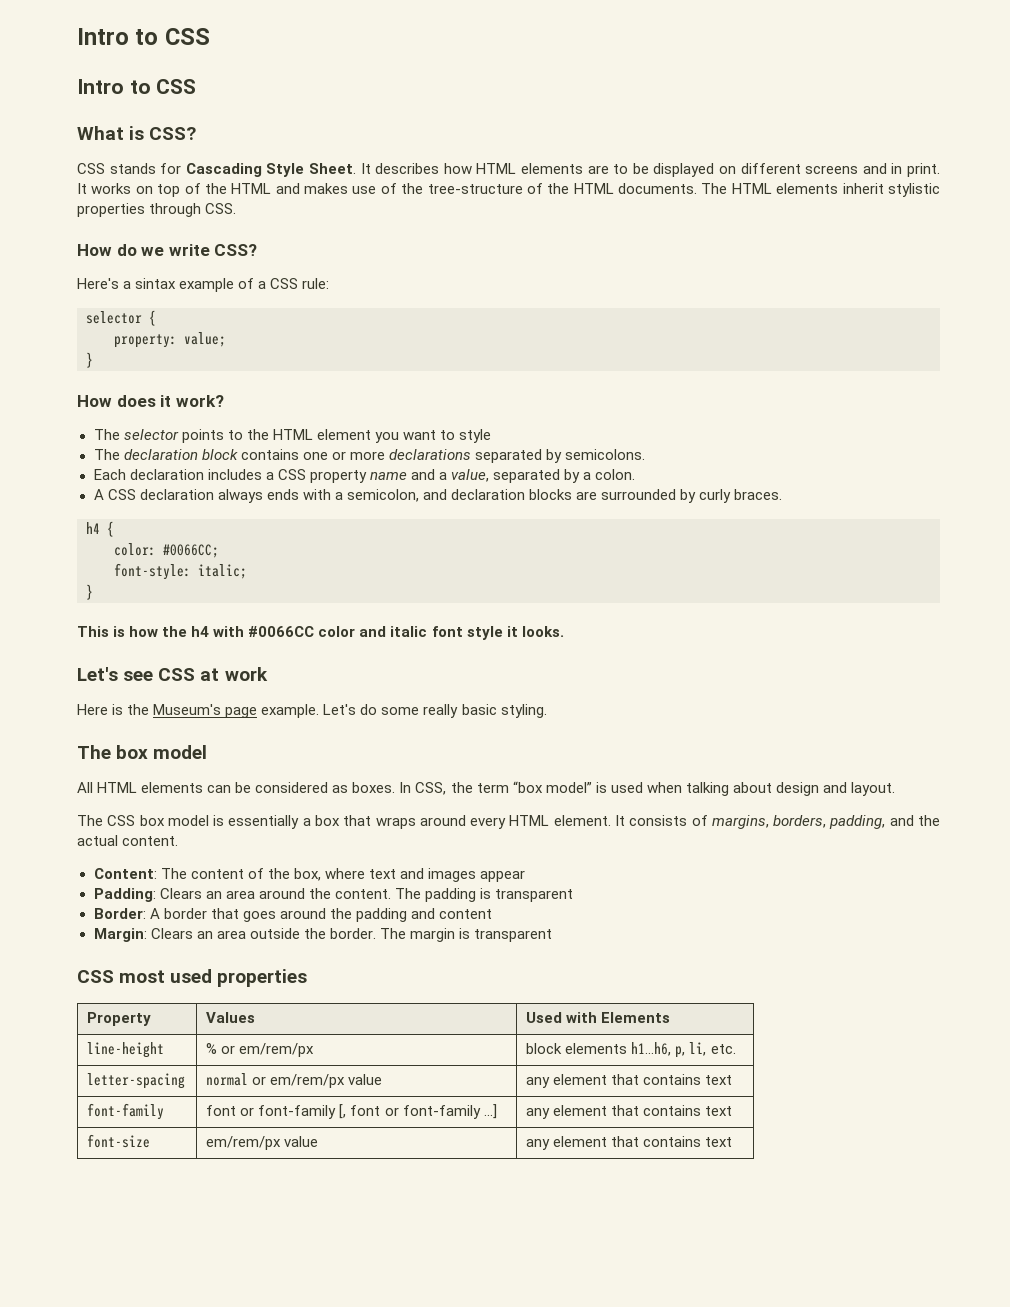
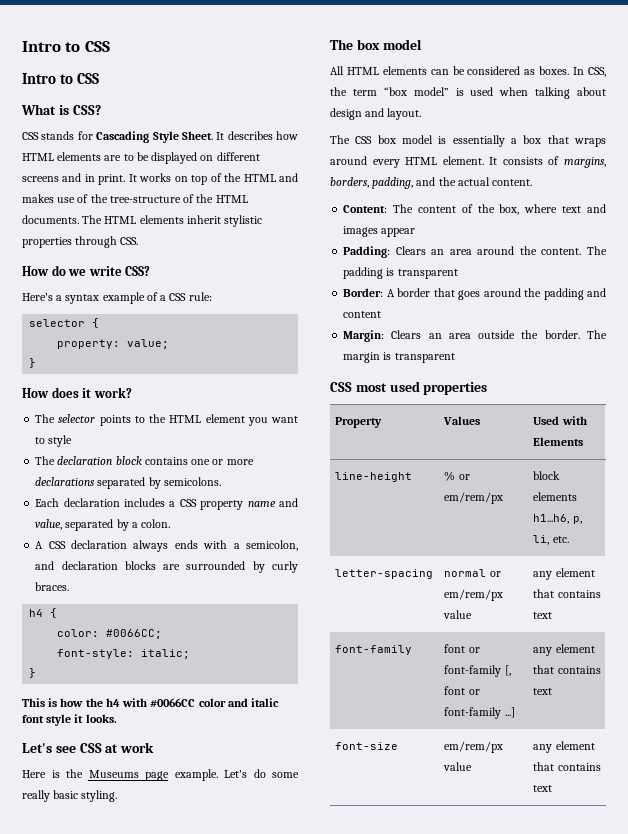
- Here's a sintax example of a CSS rule:
+ Here's a syntax example of a CSS rule:
- Each declaration includes a CSS property name and a value, separated by a colon.
+ Each declaration includes a CSS property name and value, separated by a colon.
- Here is the Museum's page example.
+ Here is the Museums page example.

